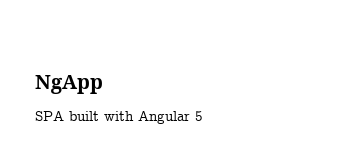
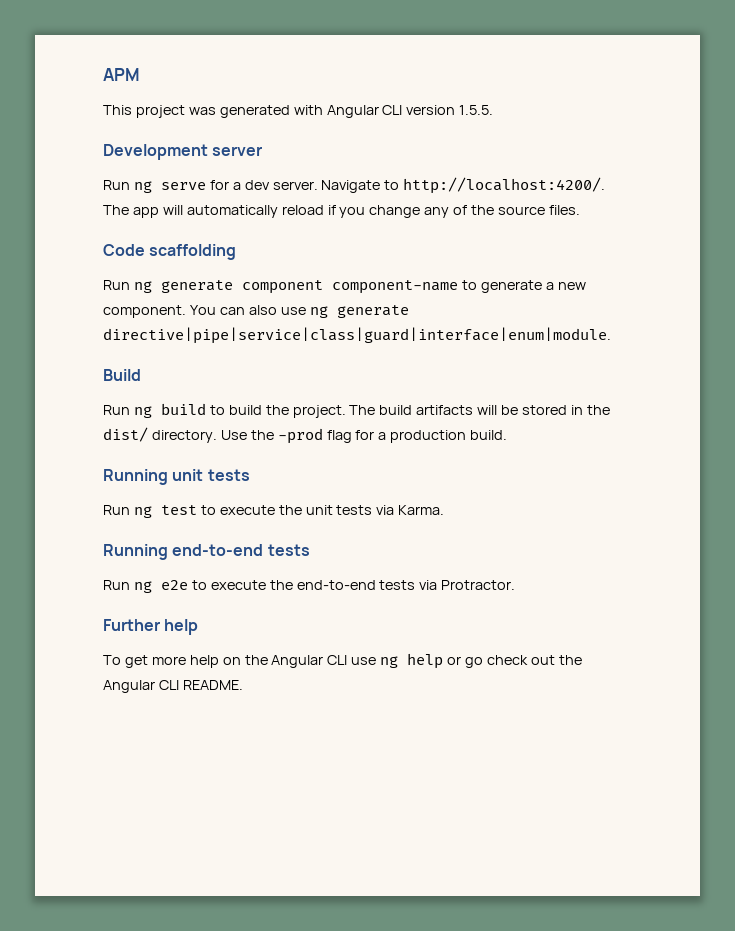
- NgApp
- SPA built with Angular 5
+ APM
+ This project was generated with Angular CLI version 1.5.5.
+ Development server
+ Run ng serve for a dev server. Navigate to http://localhost:4200/. The app will automatically reload if you change any of the source files.
+ Code scaffolding
+ Run ng generate component component-name to generate a new component. You can also use ng generate directive|pipe|service|class|guard|interface|enum|module.
+ Build
+ Run ng build to build the project. The build artifacts will be stored in the dist/ directory. Use the -prod flag for a production build.
+ Running unit tests
+ Run ng test to execute the unit tests via Karma.
+ Running end-to-end tests
+ Run ng e2e to execute the end-to-end tests via Protractor.
+ Further help
+ To get more help on the Angular CLI use ng help or go check out the Angular CLI README.

